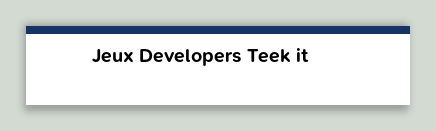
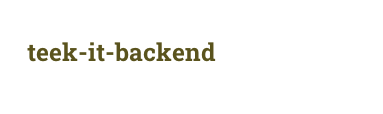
- Jeux Developers Teek it
+ teek-it-backend

